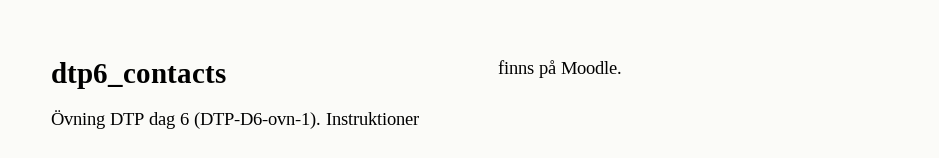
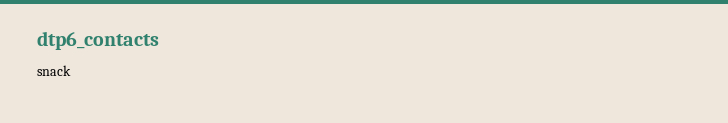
- Övning DTP dag 6 (DTP-D6-ovn-1). Instruktioner finns på Moodle.
+ snack

